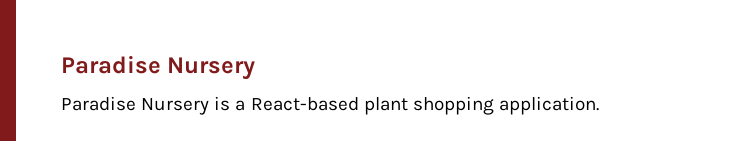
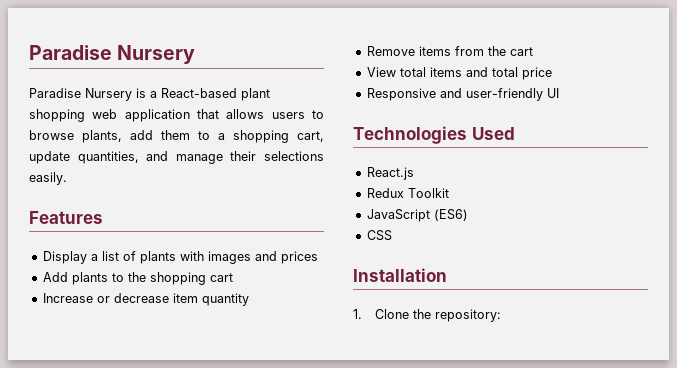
- Paradise Nursery is a React-based plant shopping application.
+ Paradise Nursery is a React-based plant shopping web application that allows users to browse plants, add them to a shopping cart, update quantities, and manage their selections easily.
+ Features
+ Display a list of plants with images and prices
+ Add plants to the shopping cart
+ Increase or decrease item quantity
+ Remove items from the cart
+ View total items and total price
+ Responsive and user-friendly UI
+ Technologies Used
+ React.js
+ Redux Toolkit
+ JavaScript (ES6)
+ CSS
+ Installation
+ 1. Clone the repository:

